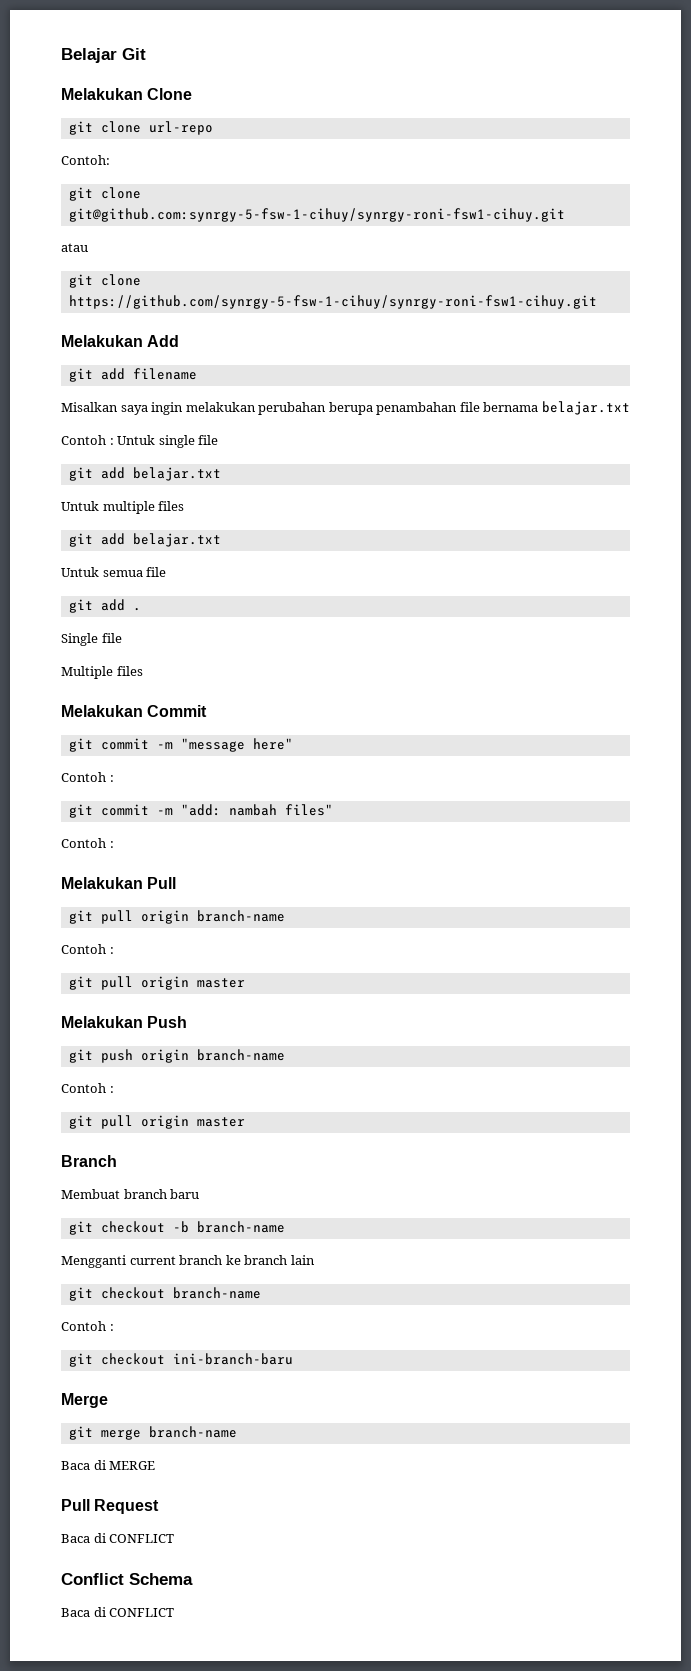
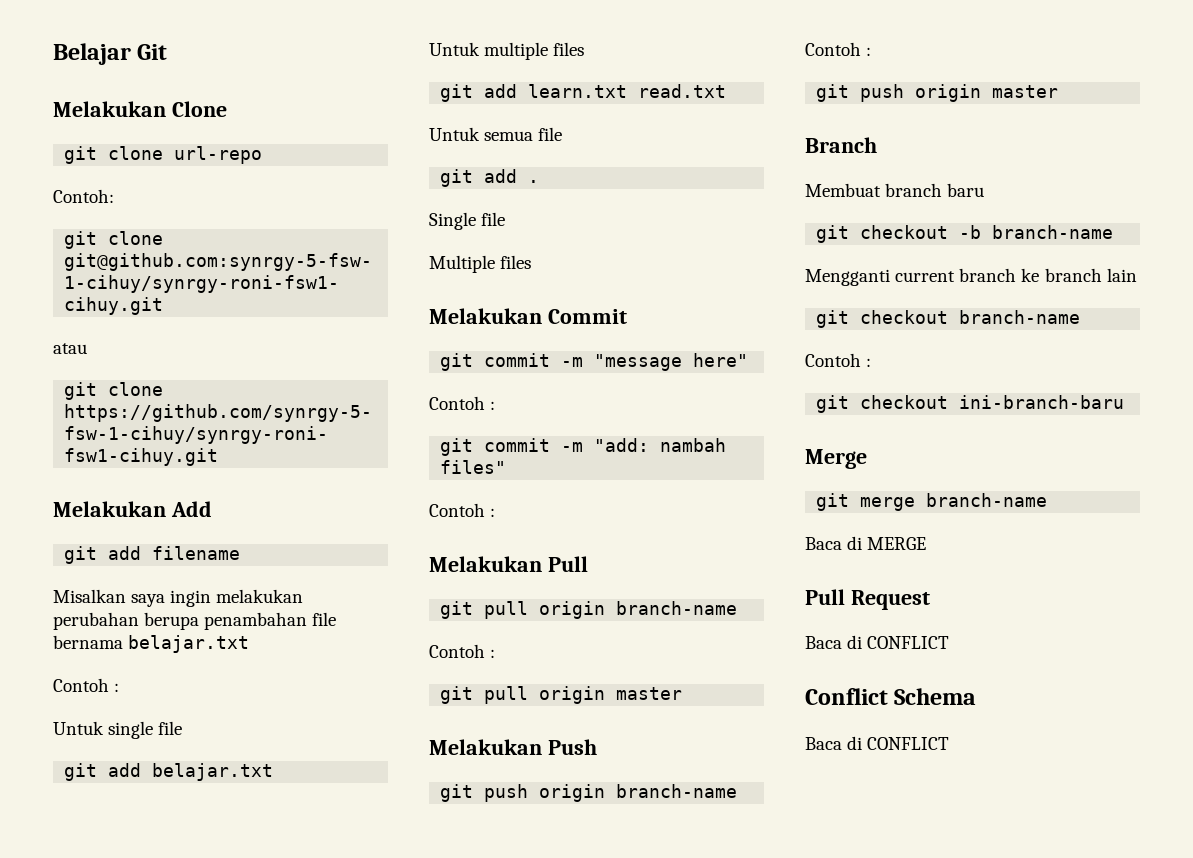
  Misalkan saya ingin melakukan perubahan berupa penambahan file bernama belajar.txt
- Contoh : Untuk single file
+ Contoh :
+ Untuk single file
  Untuk multiple files
- git add belajar.txt
+ git add learn.txt read.txt
  git push origin branch-name
  Contoh :
- git pull origin master
+ git push origin master

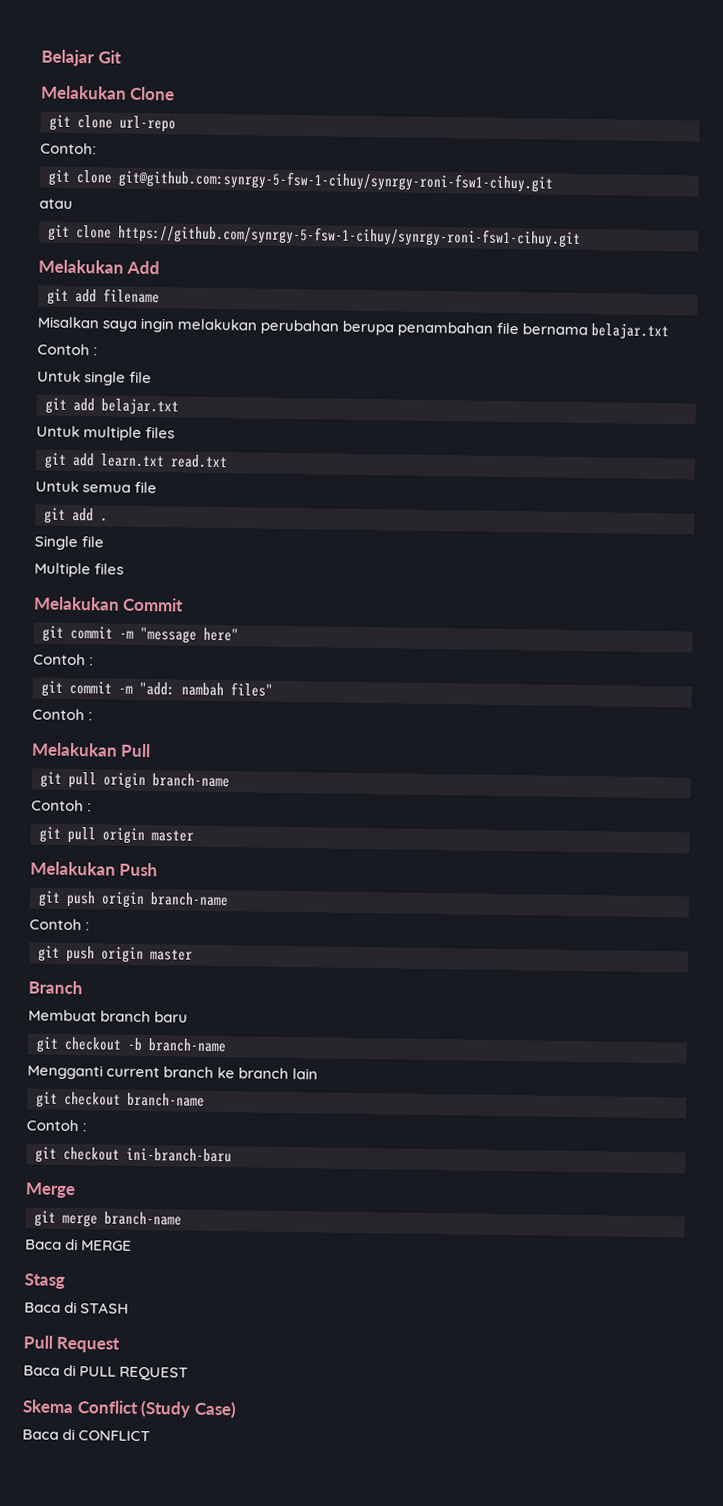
+ Stasg
+ Baca di STASH
  Pull Request
- Baca di CONFLICT
- Conflict Schema
+ Baca di PULL REQUEST
+ Skema Conflict (Study Case)

